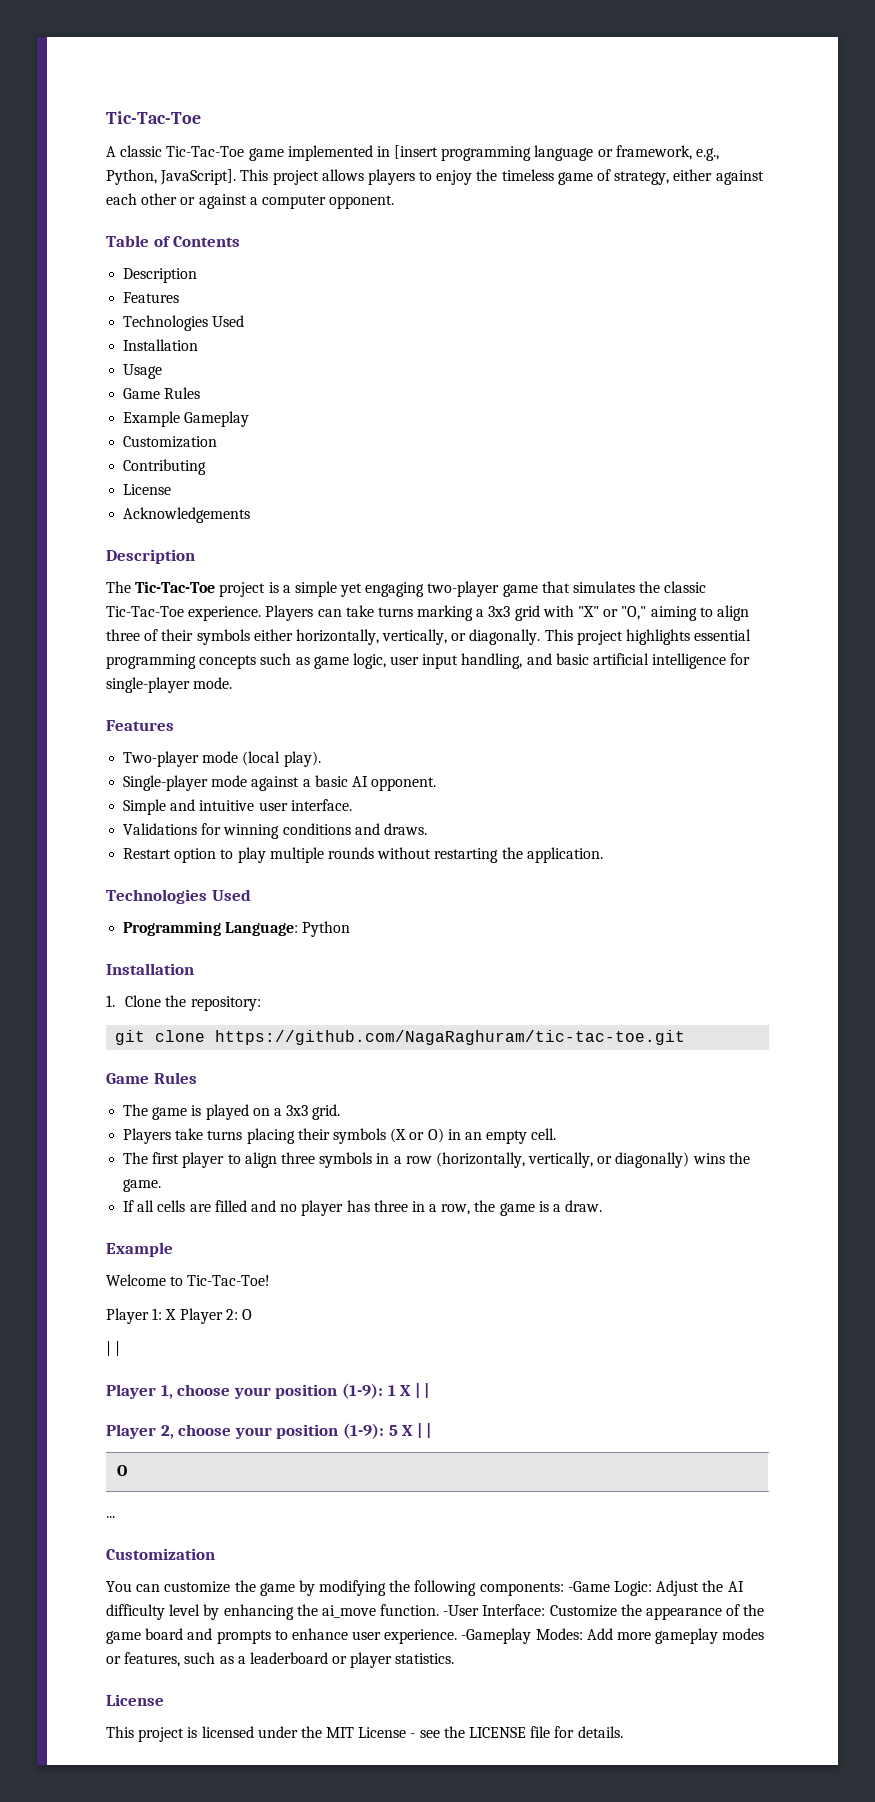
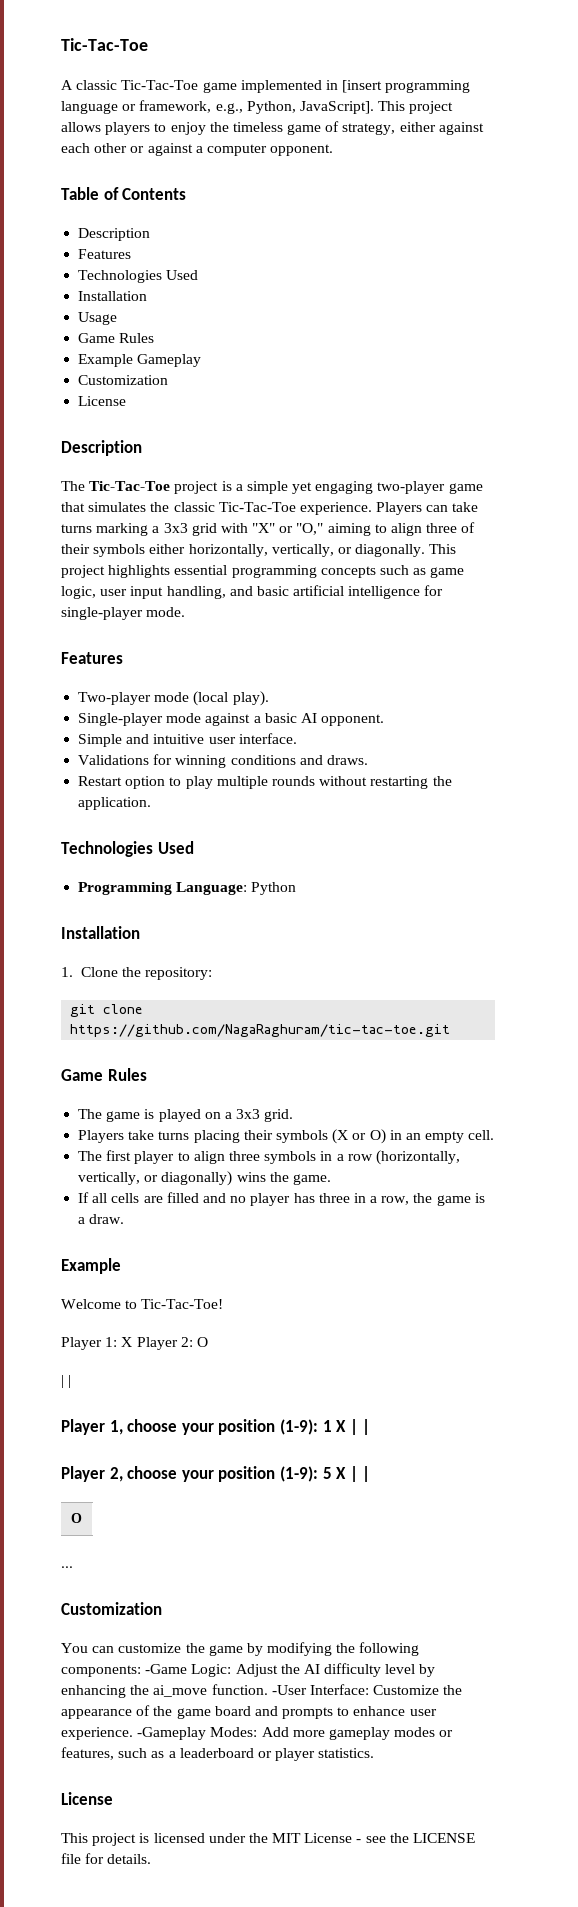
  Example Gameplay
  Customization
- Contributing
  License
- Acknowledgements

